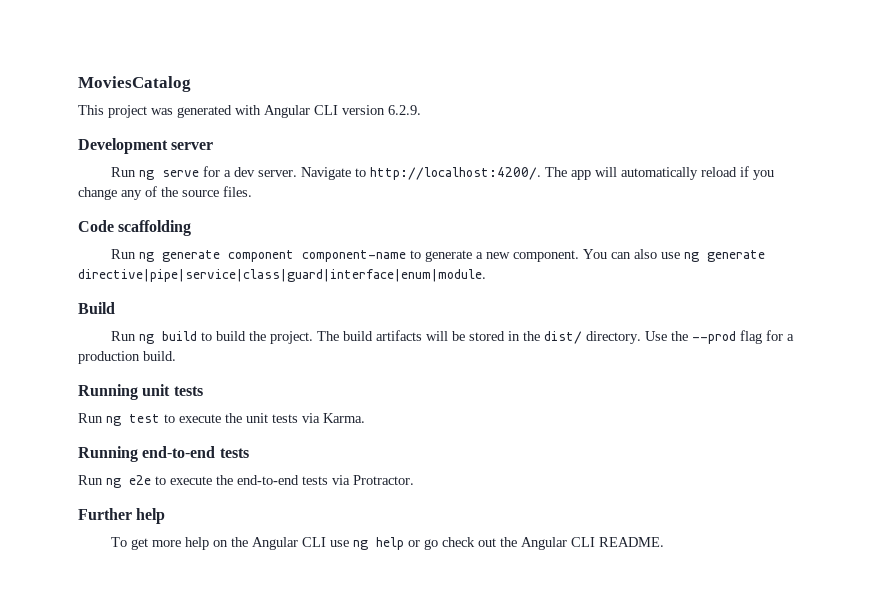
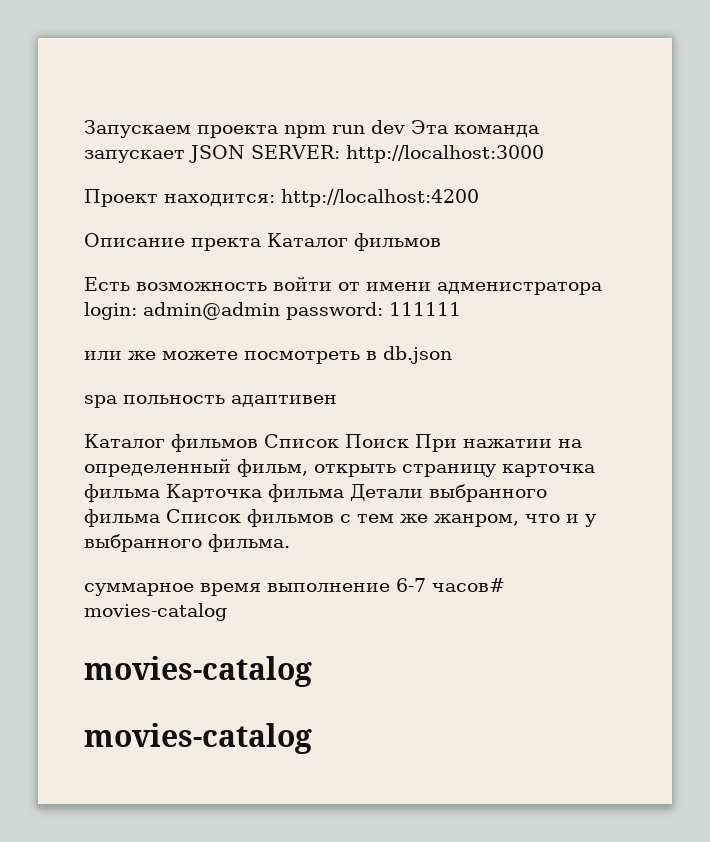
- MoviesCatalog
- This project was generated with Angular CLI version 6.2.9.
- Development server
- Run ng serve for a dev server. Navigate to http://localhost:4200/. The app will automatically reload if you change any of the source files.
- Code scaffolding
- Run ng generate component component-name to generate a new component. You can also use ng generate directive|pipe|service|class|guard|interface|enum|module.
- Build
- Run ng build to build the project. The build artifacts will be stored in the dist/ directory. Use the --prod flag for a production build.
- Running unit tests
- Run ng test to execute the unit tests via Karma.
- Running end-to-end tests
- Run ng e2e to execute the end-to-end tests via Protractor.
- Further help
- To get more help on the Angular CLI use ng help or go check out the Angular CLI README.
+ Запускаем проекта npm run dev Эта команда запускает JSON SERVER: http://localhost:3000
+ Проект находится: http://localhost:4200
+ Описание пректа Каталог фильмов
+ Есть возможность войти от имени адменистратора login: admin@admin password: 111111
+ или же можете посмотреть в db.json
+ spa польность адаптивен
+ Каталог фильмов Список Поиск При нажатии на определенный фильм, открыть страницу карточка фильма Карточка фильма Детали выбранного фильма Список фильмов с тем же жанром, что и у выбранного фильма.
+ суммарное время выполнение 6-7 часов# movies-catalog
+ movies-catalog
+ movies-catalog

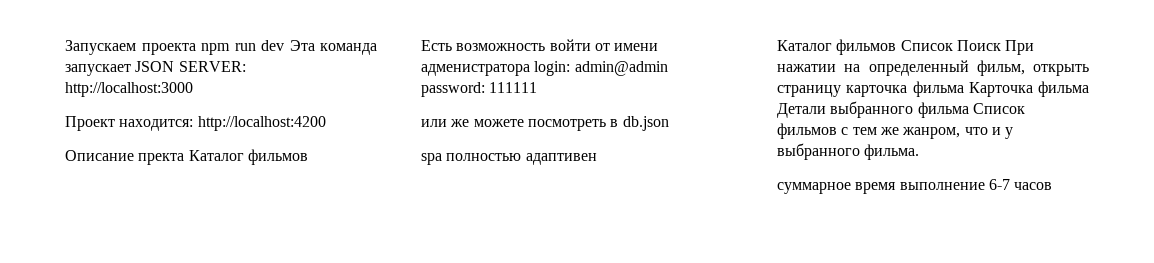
- spa польность адаптивен
+ spa полностью адаптивен
- суммарное время выполнение 6-7 часов# movies-catalog
- movies-catalog
- movies-catalog
+ суммарное время выполнение 6-7 часов

